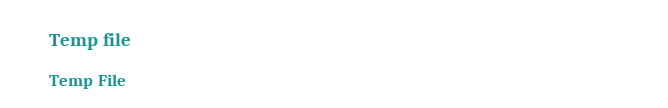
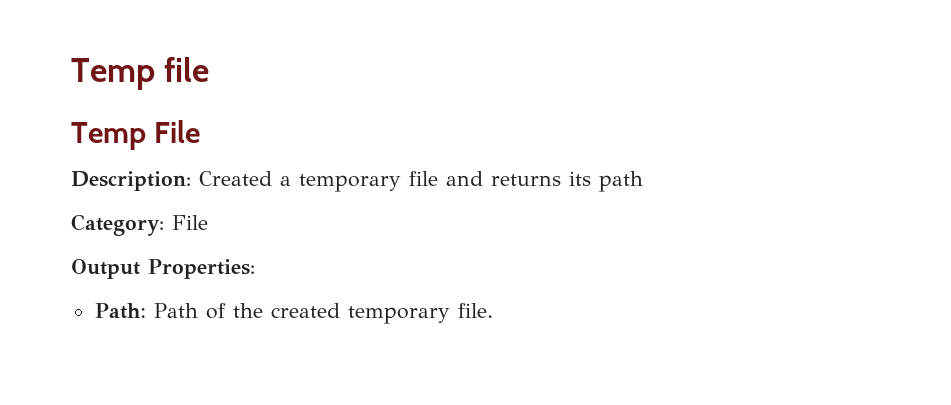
+ Description: Created a temporary file and returns its path
+ Category: File
+ Output Properties:
+ Path: Path of the created temporary file.

